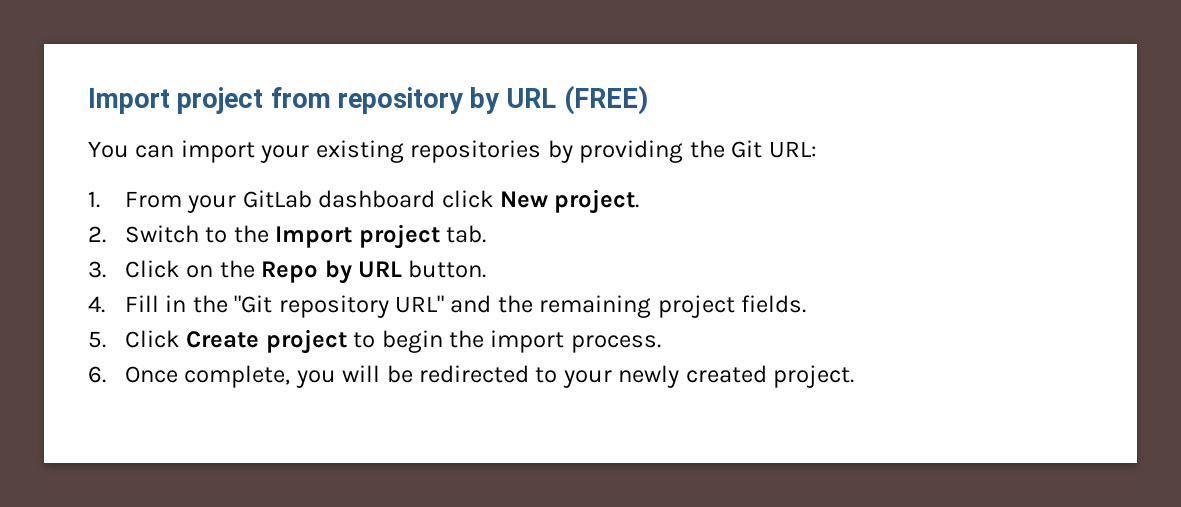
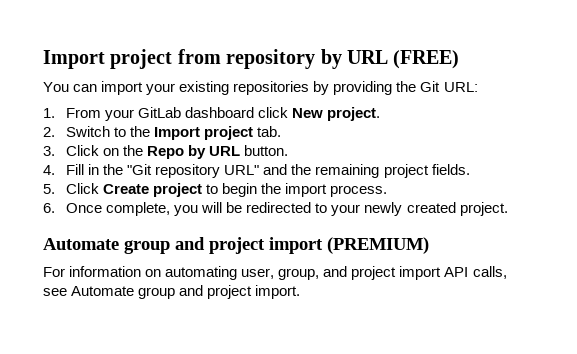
+ Automate group and project import (PREMIUM)
+ For information on automating user, group, and project import API calls, see Automate group and project import.

